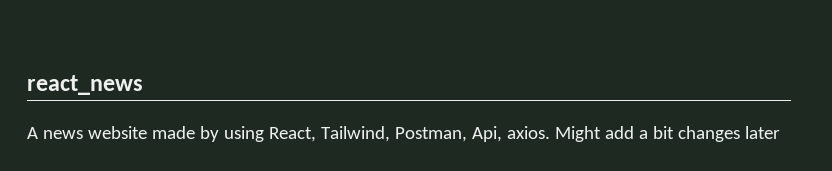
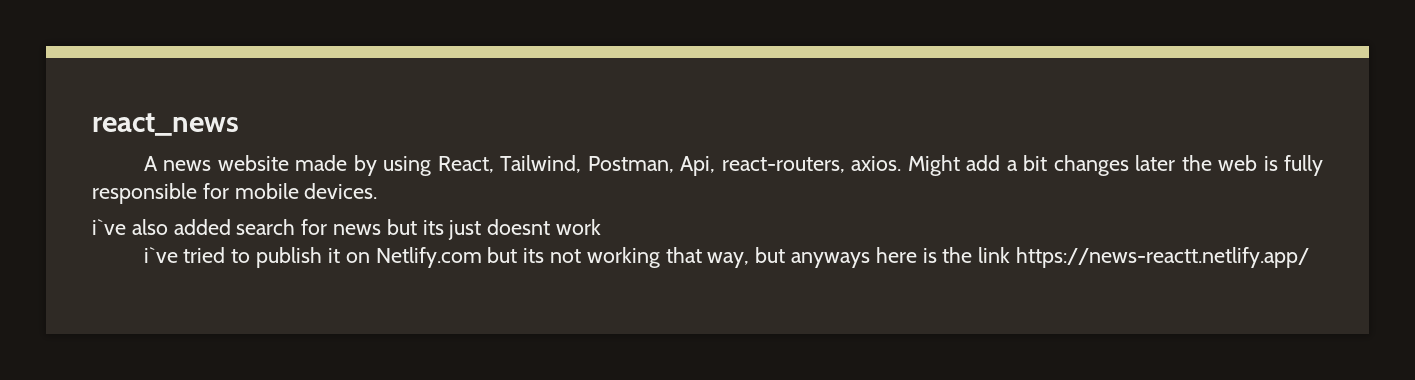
- A news website made by using React, Tailwind, Postman, Api, axios.
+ A news website made by using React, Tailwind, Postman, Api, react-routers, axios.
- Might add a bit changes later
+ Might add a bit changes later the web is fully responsible for mobile devices.
+ i`ve also added search for news but its just doesnt work
+ i`ve tried to publish it on Netlify.com but its not working that way, but anyways here is the link https://news-reactt.netlify.app/

